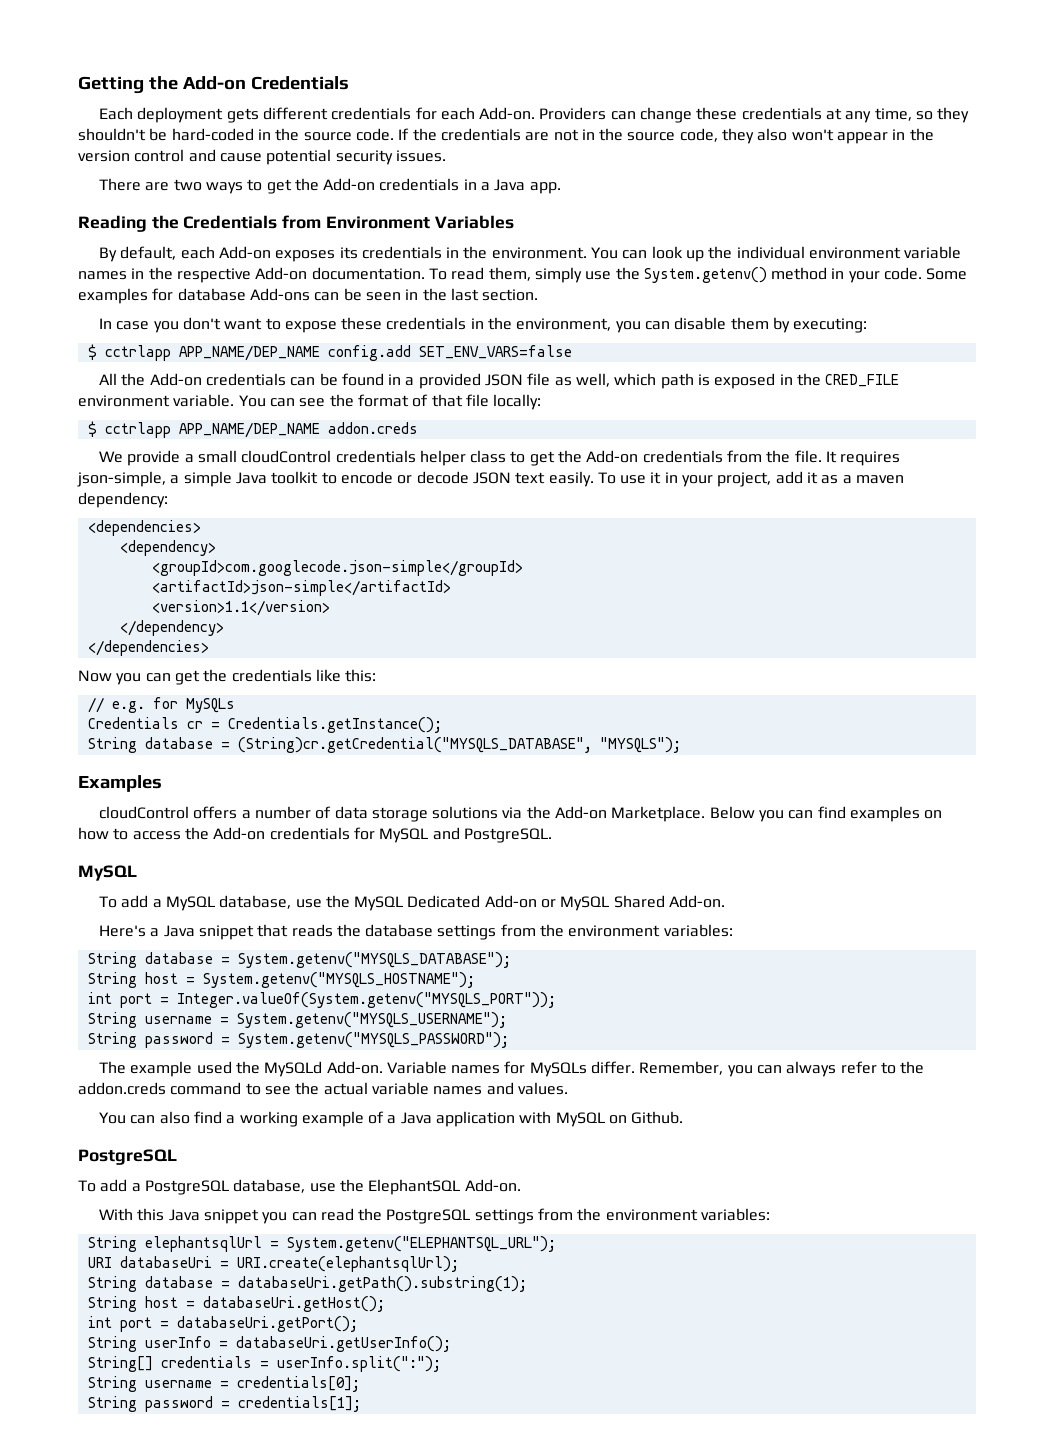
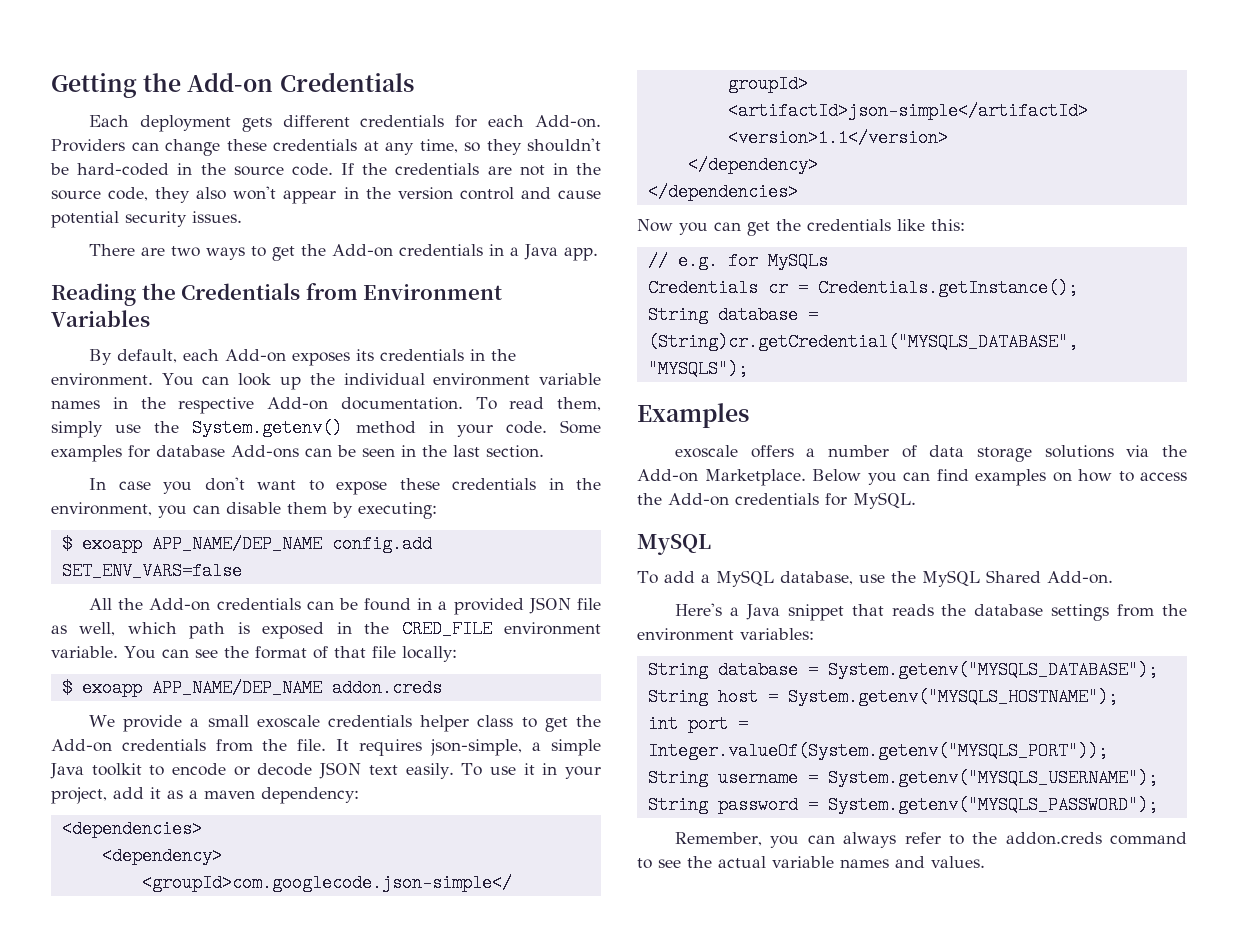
- $ cctrlapp APP_NAME/DEP_NAME config.add SET_ENV_VARS=false
+ $ exoapp APP_NAME/DEP_NAME config.add SET_ENV_VARS=false
- $ cctrlapp APP_NAME/DEP_NAME addon.creds
+ $ exoapp APP_NAME/DEP_NAME addon.creds
- We provide a small cloudControl credentials helper class to get the Add-on credentials from the file.
+ We provide a small exoscale credentials helper class to get the Add-on credentials from the file.
- cloudControl offers a number of data storage solutions via the Add-on Marketplace.
+ exoscale offers a number of data storage solutions via the Add-on Marketplace.
- Below you can find examples on how to access the Add-on credentials for MySQL and PostgreSQL.
+ Below you can find examples on how to access the Add-on credentials for MySQL.
- To add a MySQL database, use the MySQL Dedicated Add-on or MySQL Shared Add-on.
+ To add a MySQL database, use the MySQL Shared Add-on.
- The example used the MySQLd Add-on. Variable names for MySQLs differ.
- You can also find a working example of a Java application with MySQL on Github.
- PostgreSQL
- To add a PostgreSQL database, use the ElephantSQL Add-on.
- With this Java snippet you can read the PostgreSQL settings from the environment variables:
- String elephantsqlUrl = System.getenv("ELEPHANTSQL_URL");
- URI databaseUri = URI.create(elephantsqlUrl);
- String database = databaseUri.getPath().substring(1);
- String host = databaseUri.getHost();
- int port = databaseUri.getPort();
- String userInfo = databaseUri.getUserInfo();
- String[] credentials = userInfo.split(":");
- String username = credentials[0];
- String password = credentials[1];

